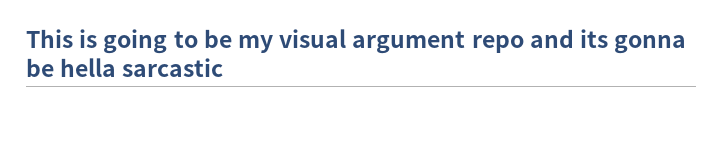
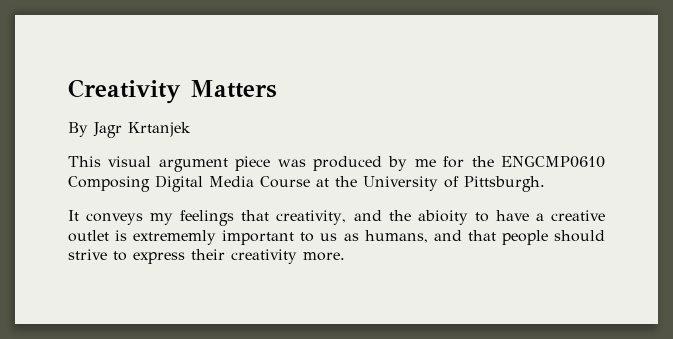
- This is going to be my visual argument repo and its gonna be hella sarcastic
+ Creativity Matters
+ By Jagr Krtanjek
+ This visual argument piece was produced by me for the ENGCMP0610 Composing Digital Media Course at the University of Pittsburgh.
+ It conveys my feelings that creativity, and the abioity to have a creative outlet is extrememly important to us as humans, and that people should strive to express their creativity more.

